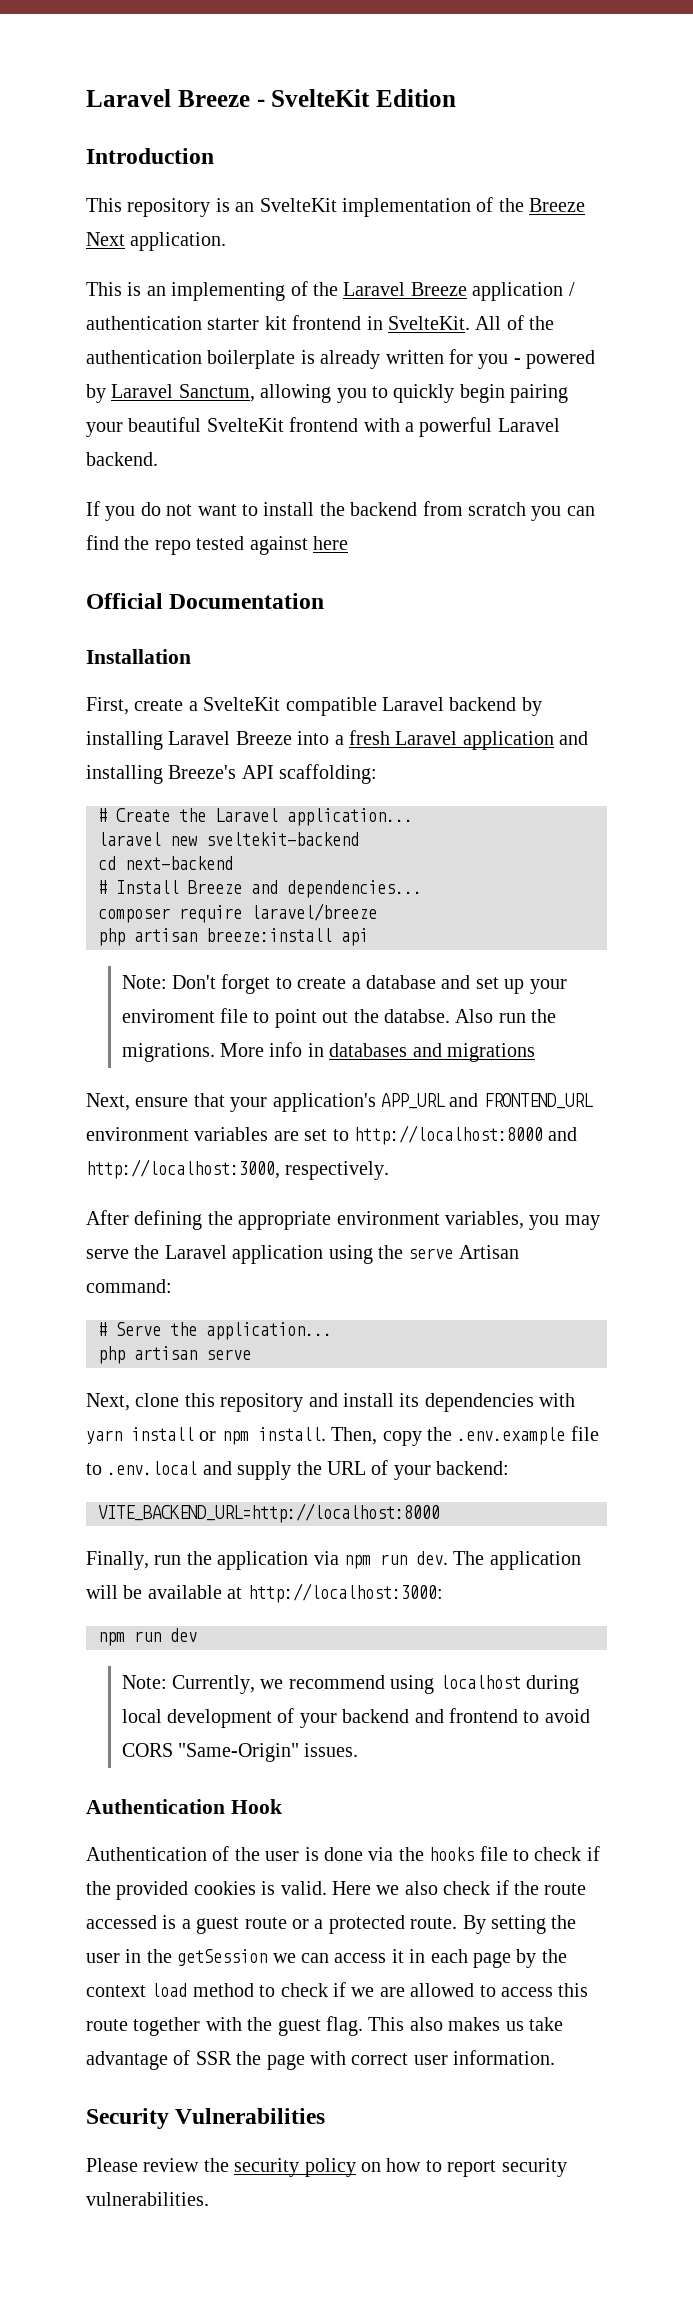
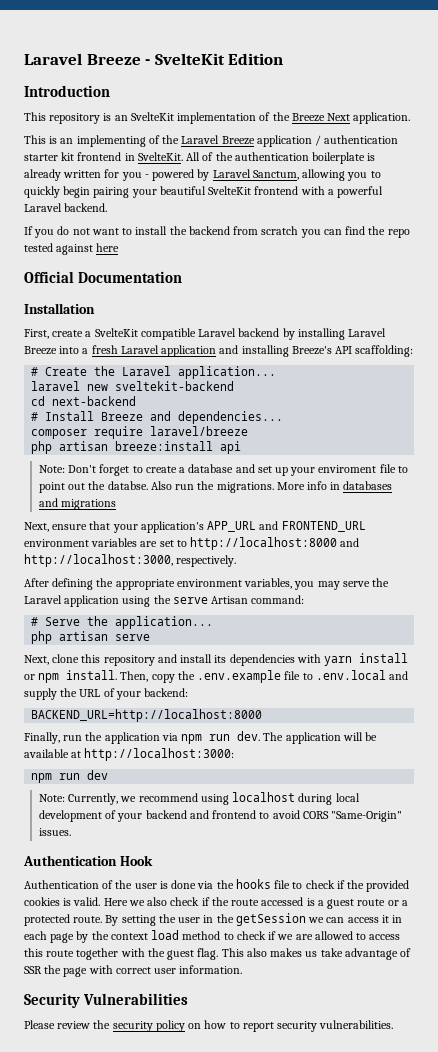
- VITE_BACKEND_URL=http://localhost:8000
+ BACKEND_URL=http://localhost:8000

